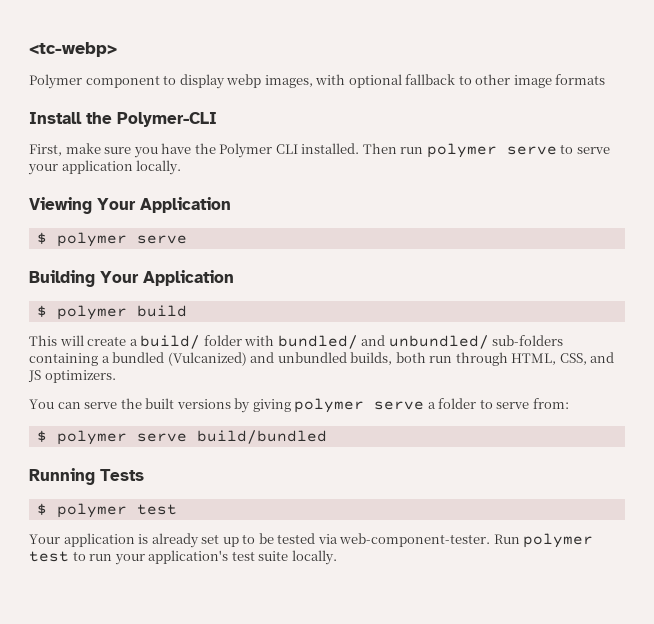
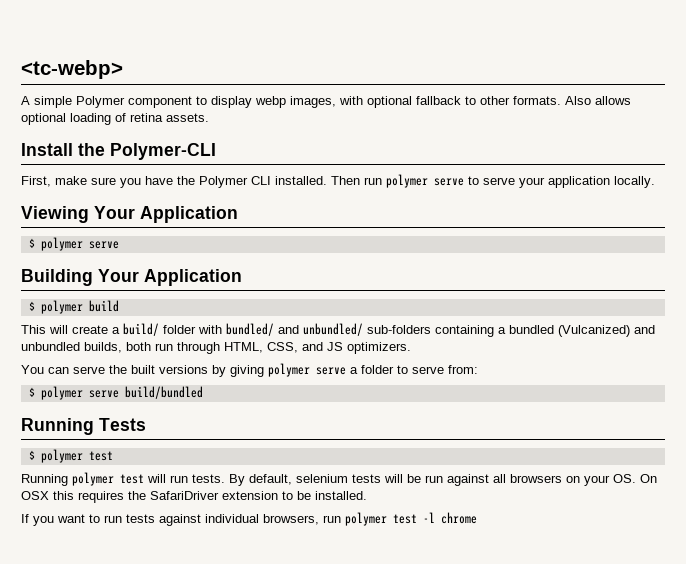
- Polymer component to display webp images, with optional fallback to other image formats
+ A simple Polymer component to display webp images, with optional fallback to other formats. Also allows optional loading of retina assets.
- Your application is already set up to be tested via web-component-tester. Run polymer test to run your application's test suite locally.
+ Running polymer test will run tests. By default, selenium tests will be run against all browsers on your OS. On OSX this requires the SafariDriver extension to be installed.
+ If you want to run tests against individual browsers, run polymer test -l chrome

